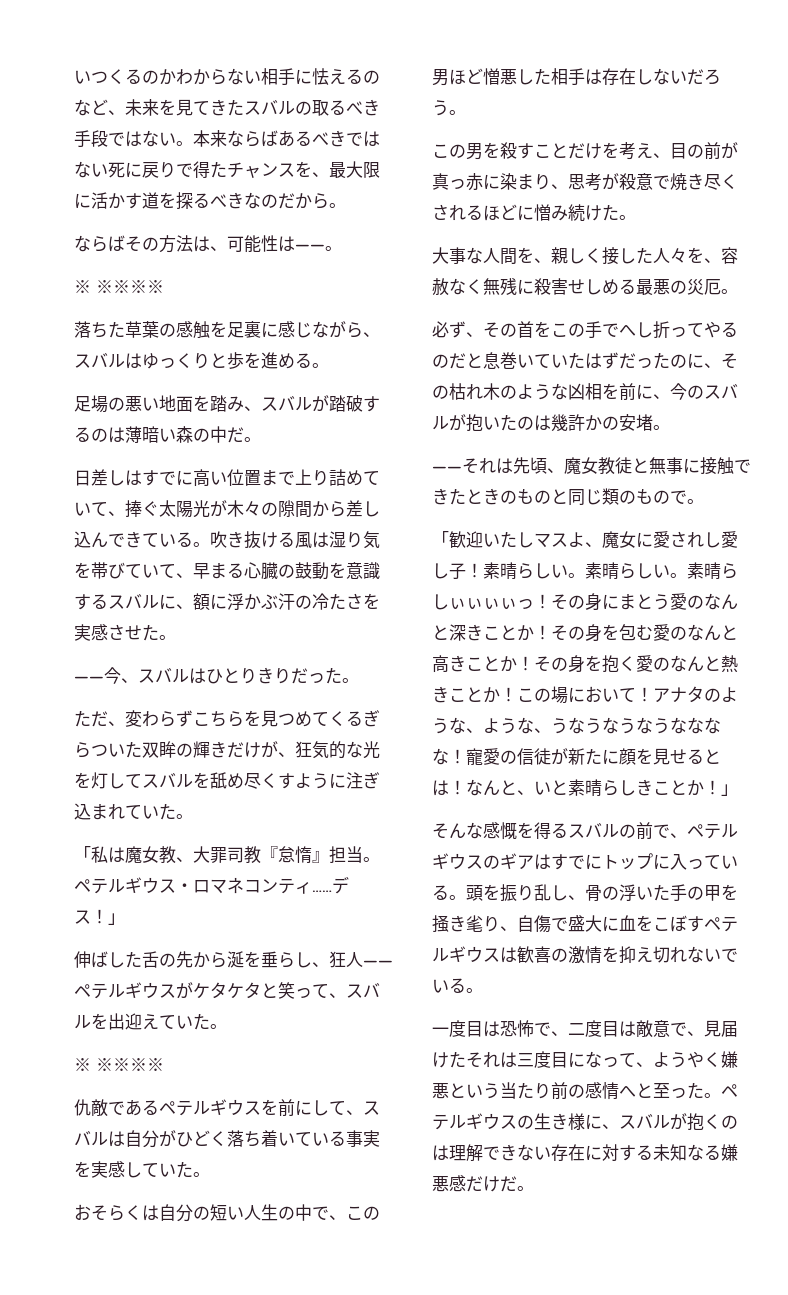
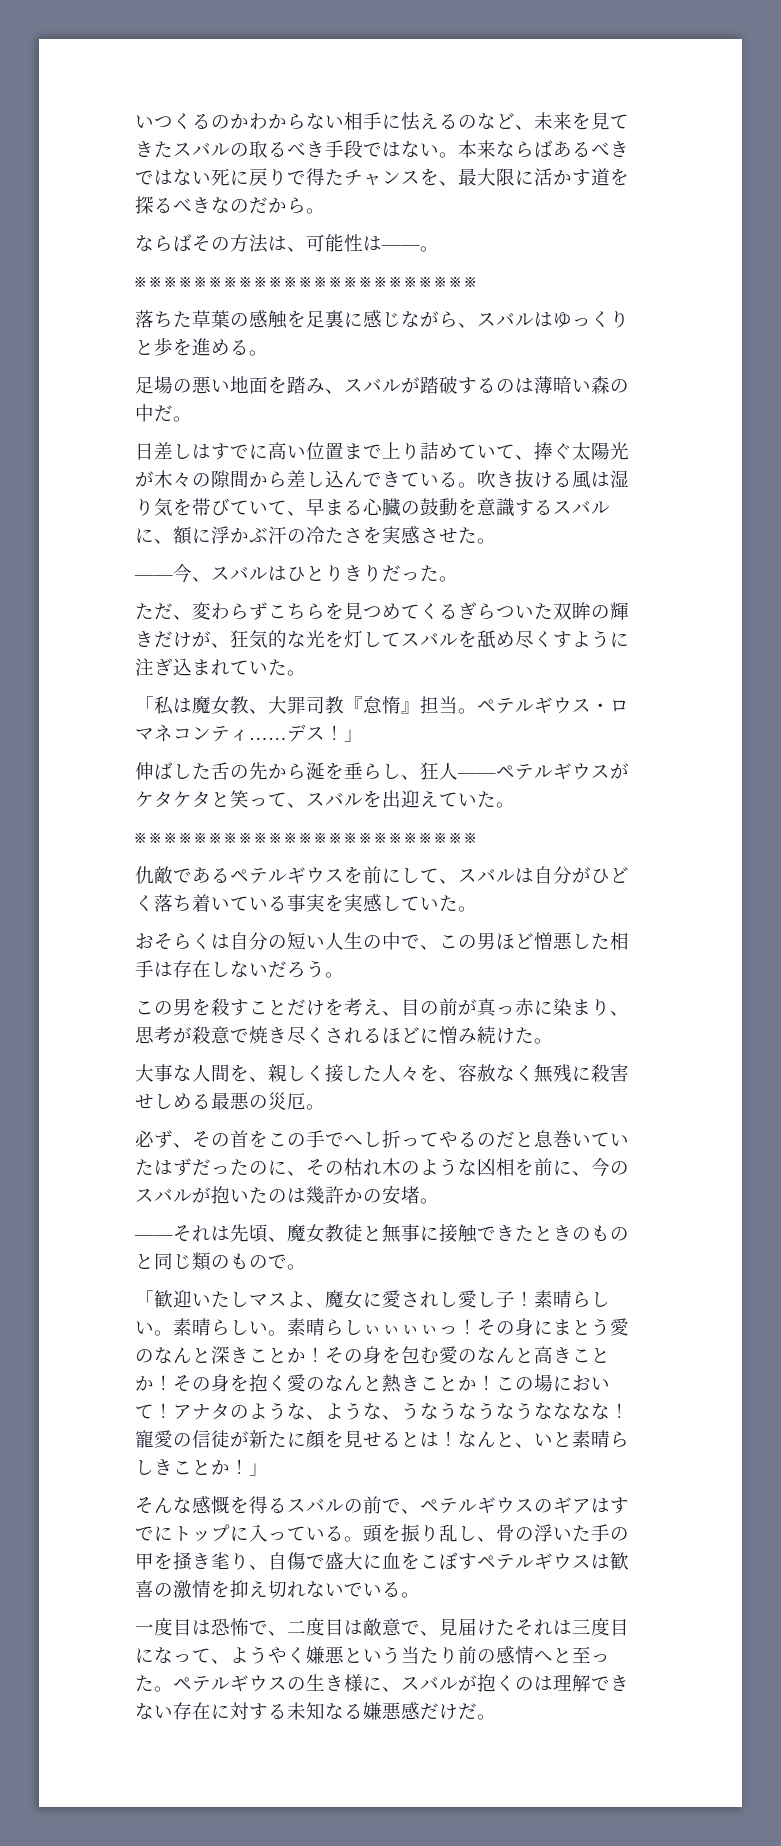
  ならばその方法は、可能性は――。
- ※ ※※※※
+ ※ ※ ※ ※ ※ ※ ※ ※ ※ ※ ※ ※ ※ ※ ※ ※ ※ ※ ※ ※ ※ ※ ※
  伸ばした舌の先から涎を垂らし、狂人――ペテルギウスがケタケタと笑って、スバルを出迎えていた。
- ※ ※※※※
+ ※ ※ ※ ※ ※ ※ ※ ※ ※ ※ ※ ※ ※ ※ ※ ※ ※ ※ ※ ※ ※ ※ ※

